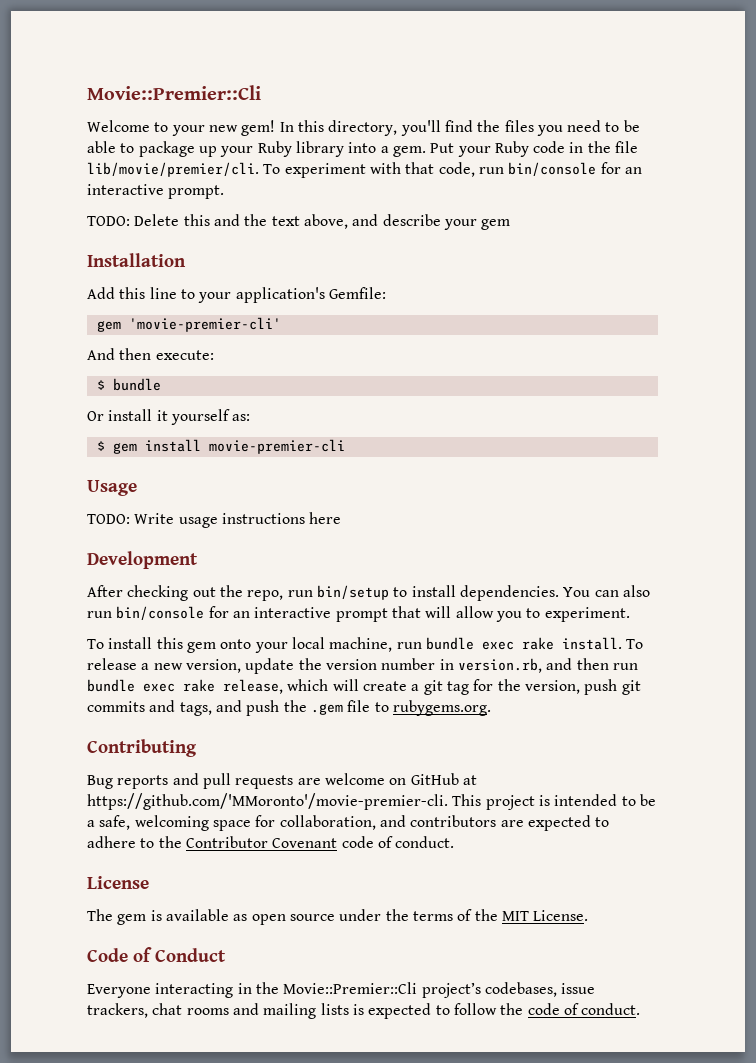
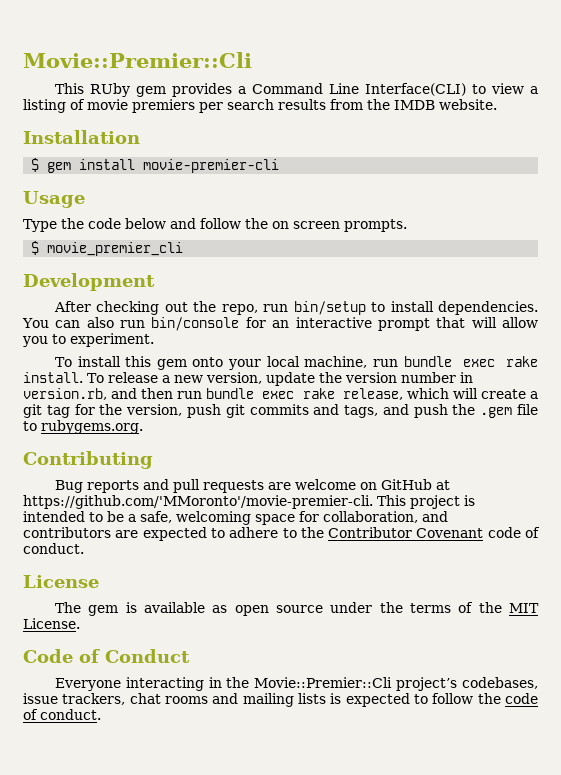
- Welcome to your new gem! In this directory, you'll find the files you need to be able to package up your Ruby library into a gem. Put your Ruby code in the file lib/movie/premier/cli. To experiment with that code, run bin/console for an interactive prompt.
- TODO: Delete this and the text above, and describe your gem
+ This RUby gem provides a Command Line Interface(CLI) to view a listing of movie premiers per search results from the IMDB website.
  Installation
- Add this line to your application's Gemfile:
- gem 'movie-premier-cli'
- And then execute:
- $ bundle
- Or install it yourself as:
- TODO: Write usage instructions here
+ Type the code below and follow the on screen prompts.
+ $ movie_premier_cli

